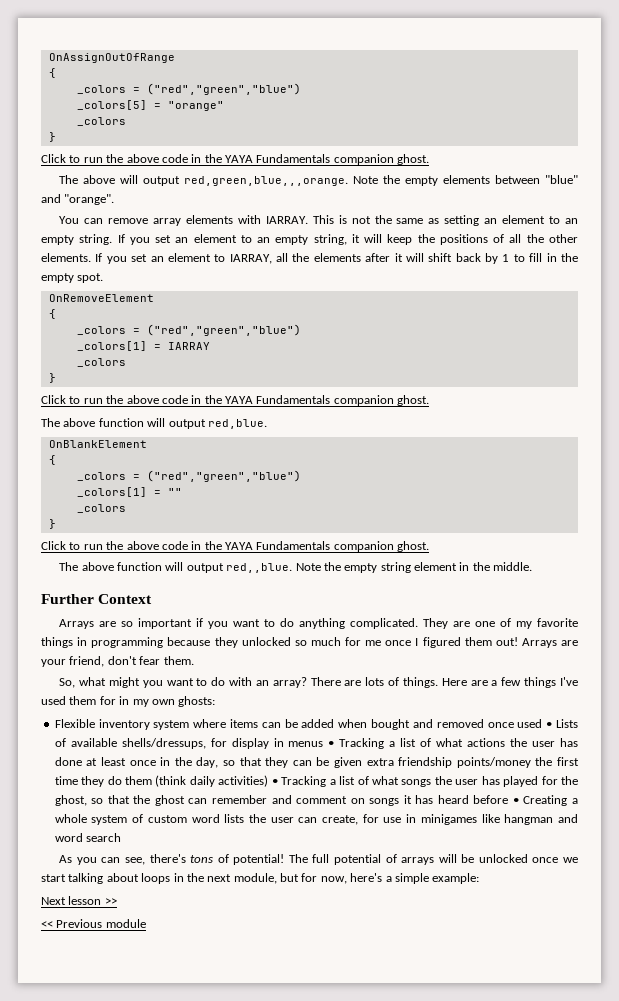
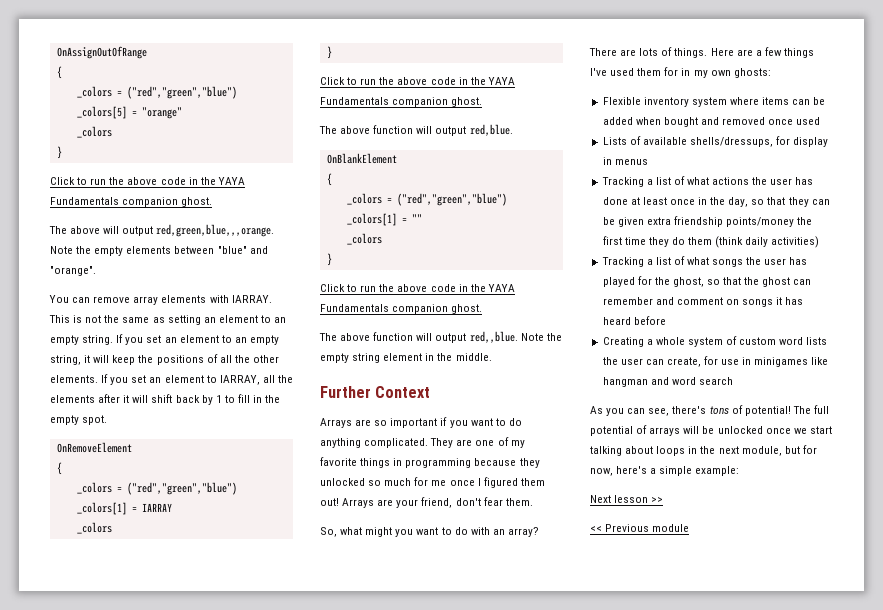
- Flexible inventory system where items can be added when bought and removed once used • Lists of available shells/dressups, for display in menus • Tracking a list of what actions the user has done at least once in the day, so that they can be given extra friendship points/money the first time they do them (think daily activities) • Tracking a list of what songs the user has played for the ghost, so that the ghost can remember and comment on songs it has heard before • Creating a whole system of custom word lists the user can create, for use in minigames like hangman and word search
+ Flexible inventory system where items can be added when bought and removed once used
+ Lists of available shells/dressups, for display in menus
+ Tracking a list of what actions the user has done at least once in the day, so that they can be given extra friendship points/money the first time they do them (think daily activities)
+ Tracking a list of what songs the user has played for the ghost, so that the ghost can remember and comment on songs it has heard before
+ Creating a whole system of custom word lists the user can create, for use in minigames like hangman and word search

